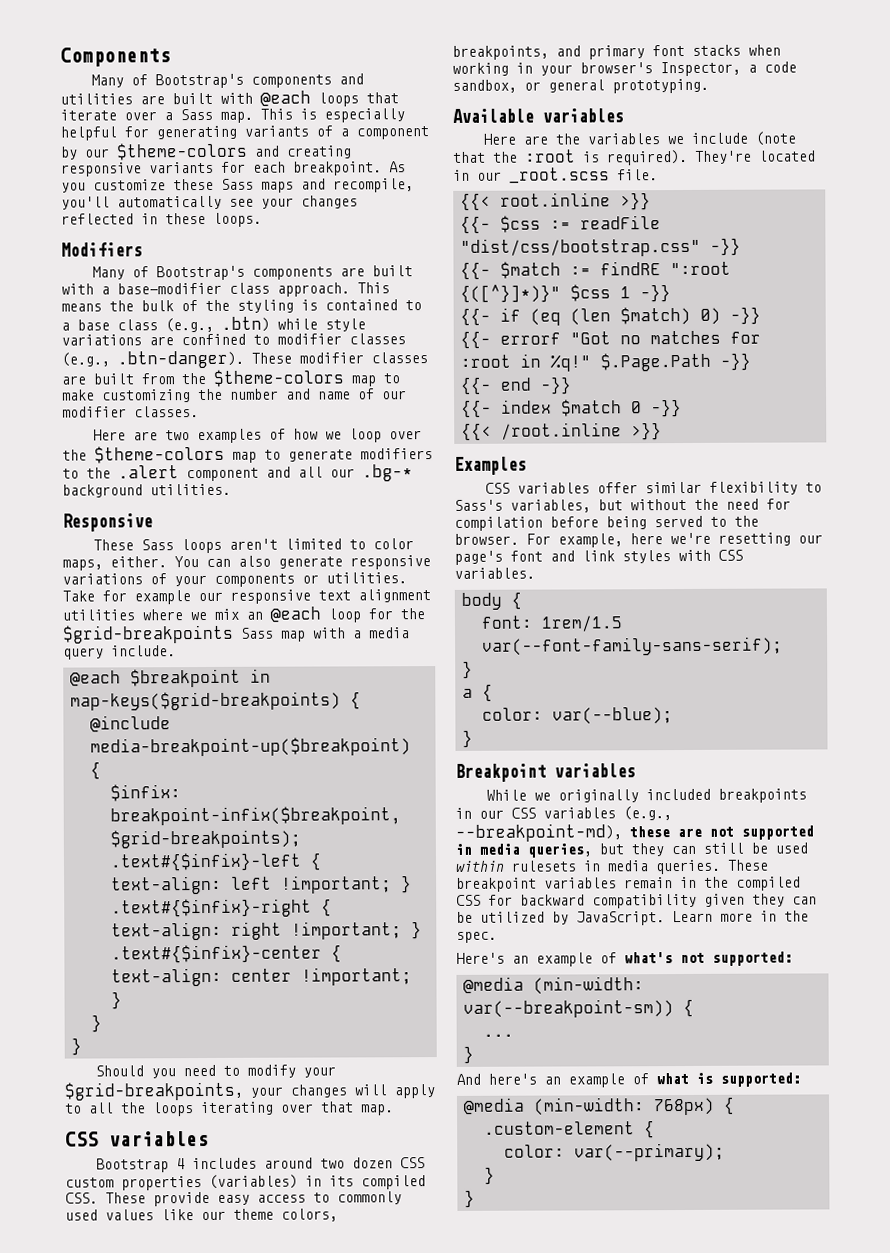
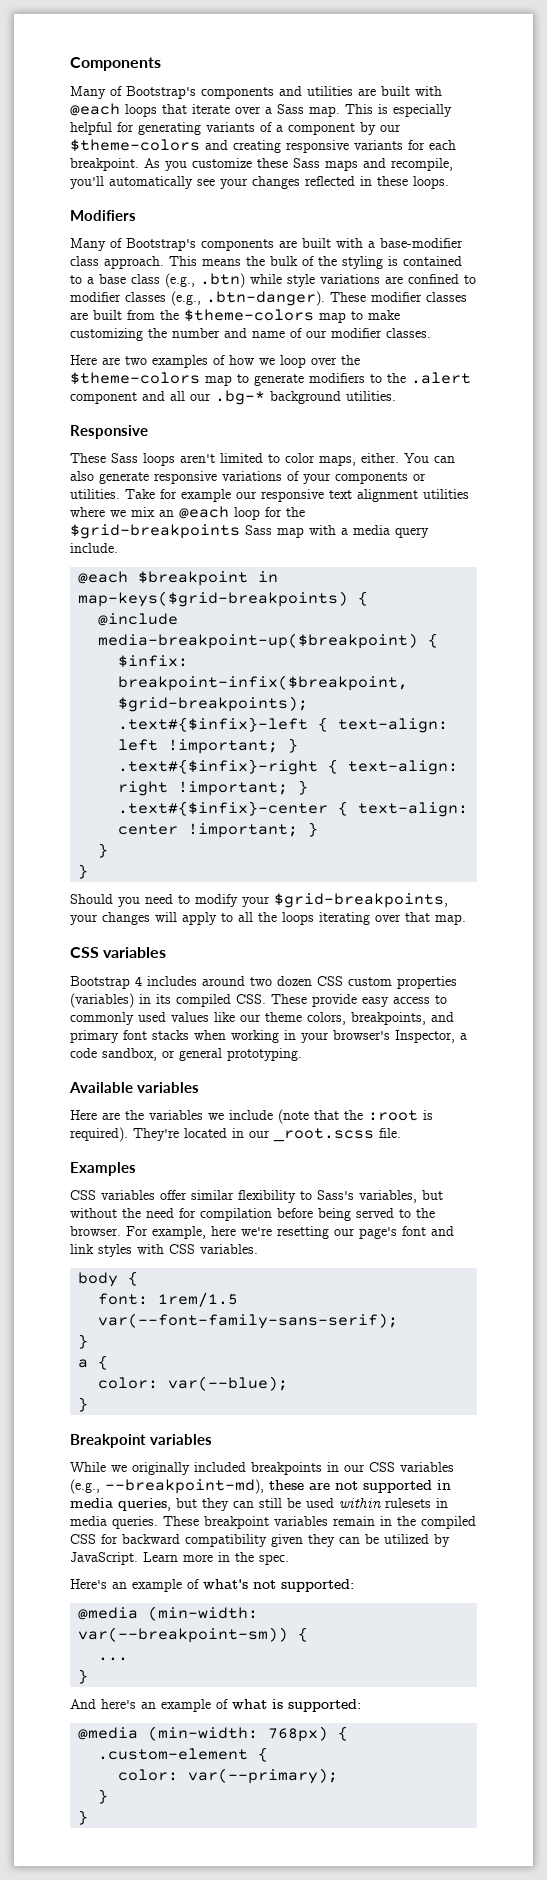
- {{< root.inline >}}
- {{- $css := readFile "dist/css/bootstrap.css" -}}
- {{- $match := findRE ":root {([^}]*)}" $css 1 -}}
- {{- if (eq (len $match) 0) -}}
- {{- errorf "Got no matches for :root in %q!" $.Page.Path -}}
- {{- end -}}
- {{- index $match 0 -}}
- {{< /root.inline >}}

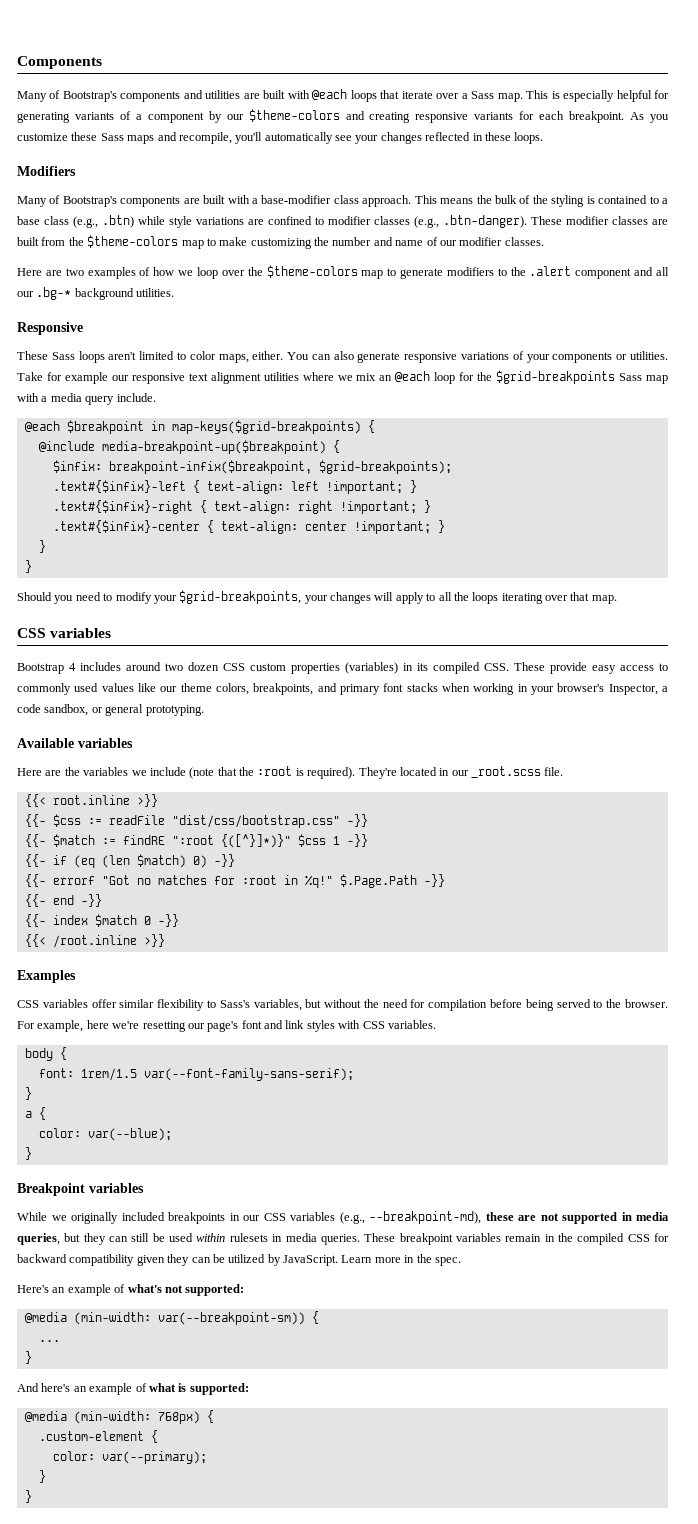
+ {{< root.inline >}}
+ {{- $css := readFile "dist/css/bootstrap.css" -}}
+ {{- $match := findRE ":root {([^}]*)}" $css 1 -}}
+ {{- if (eq (len $match) 0) -}}
+ {{- errorf "Got no matches for :root in %q!" $.Page.Path -}}
+ {{- end -}}
+ {{- index $match 0 -}}
+ {{< /root.inline >}}

